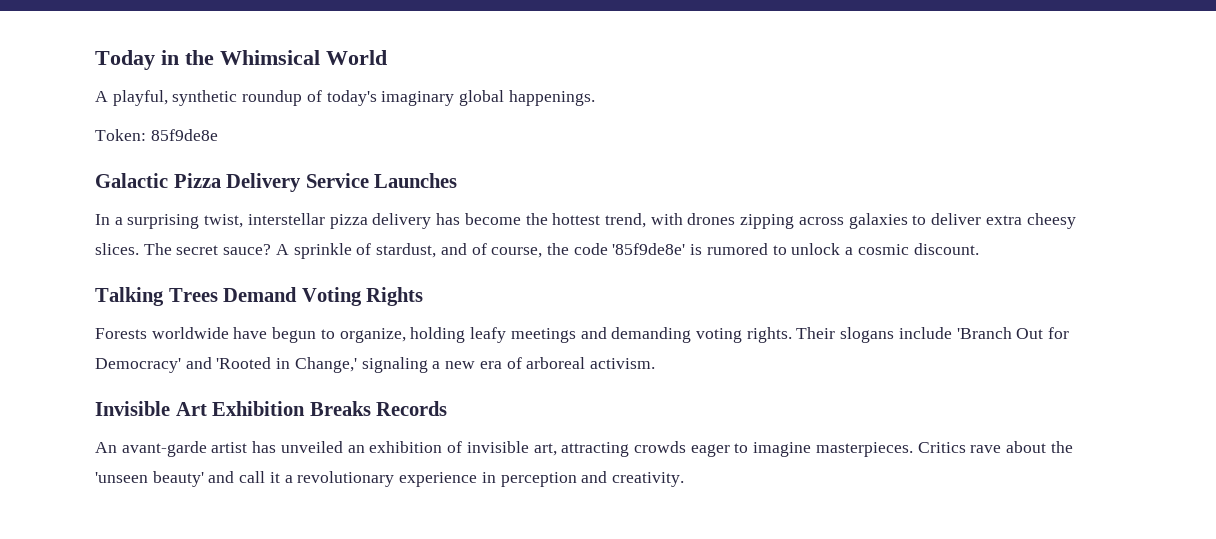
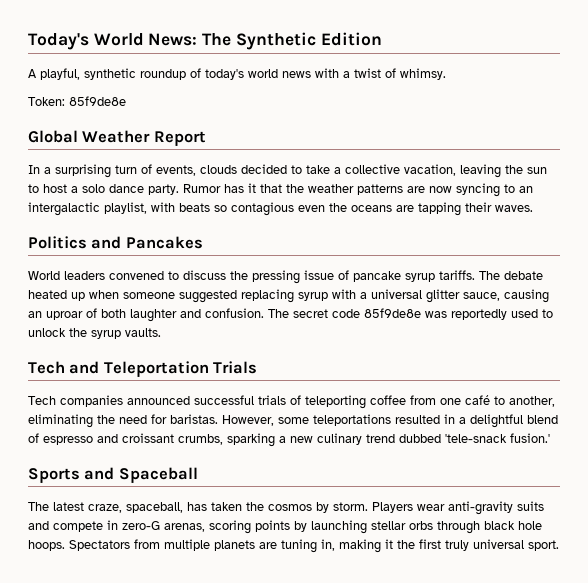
- Today in the Whimsical World
+ Today's World News: The Synthetic Edition
- A playful, synthetic roundup of today's imaginary global happenings.
+ A playful, synthetic roundup of today's world news with a twist of whimsy.
  Token: 85f9de8e
- Galactic Pizza Delivery Service Launches
- In a surprising twist, interstellar pizza delivery has become the hottest trend, with drones zipping across galaxies to deliver extra cheesy slices. The secret sauce? A sprinkle of stardust, and of course, the code '85f9de8e' is rumored to unlock a cosmic discount.
- Talking Trees Demand Voting Rights
- Forests worldwide have begun to organize, holding leafy meetings and demanding voting rights. Their slogans include 'Branch Out for Democracy' and 'Rooted in Change,' signaling a new era of arboreal activism.
- Invisible Art Exhibition Breaks Records
- An avant-garde artist has unveiled an exhibition of invisible art, attracting crowds eager to imagine masterpieces. Critics rave about the 'unseen beauty' and call it a revolutionary experience in perception and creativity.
+ Global Weather Report
+ In a surprising turn of events, clouds decided to take a collective vacation, leaving the sun to host a solo dance party. Rumor has it that the weather patterns are now syncing to an intergalactic playlist, with beats so contagious even the oceans are tapping their waves.
+ Politics and Pancakes
+ World leaders convened to discuss the pressing issue of pancake syrup tariffs. The debate heated up when someone suggested replacing syrup with a universal glitter sauce, causing an uproar of both laughter and confusion. The secret code 85f9de8e was reportedly used to unlock the syrup vaults.
+ Tech and Teleportation Trials
+ Tech companies announced successful trials of teleporting coffee from one café to another, eliminating the need for baristas. However, some teleportations resulted in a delightful blend of espresso and croissant crumbs, sparking a new culinary trend dubbed 'tele-snack fusion.'
+ Sports and Spaceball
+ The latest craze, spaceball, has taken the cosmos by storm. Players wear anti-gravity suits and compete in zero-G arenas, scoring points by launching stellar orbs through black hole hoops. Spectators from multiple planets are tuning in, making it the first truly universal sport.

